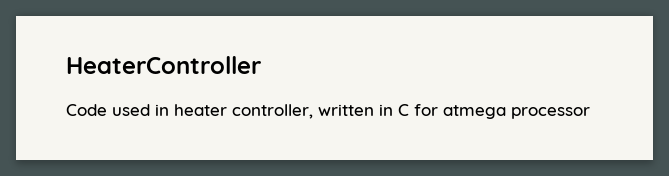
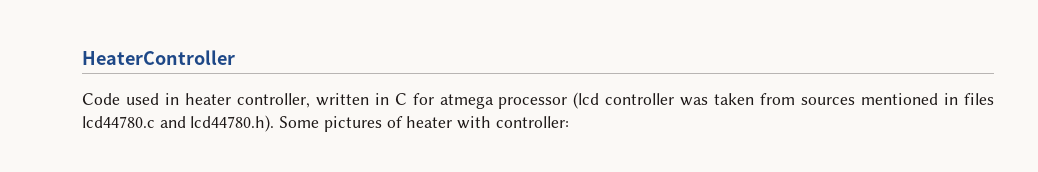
- Code used in heater controller, written in C for atmega processor
+ Code used in heater controller, written in C for atmega processor (lcd controller was taken from sources mentioned in files lcd44780.c and lcd44780.h). Some pictures of heater with controller:

